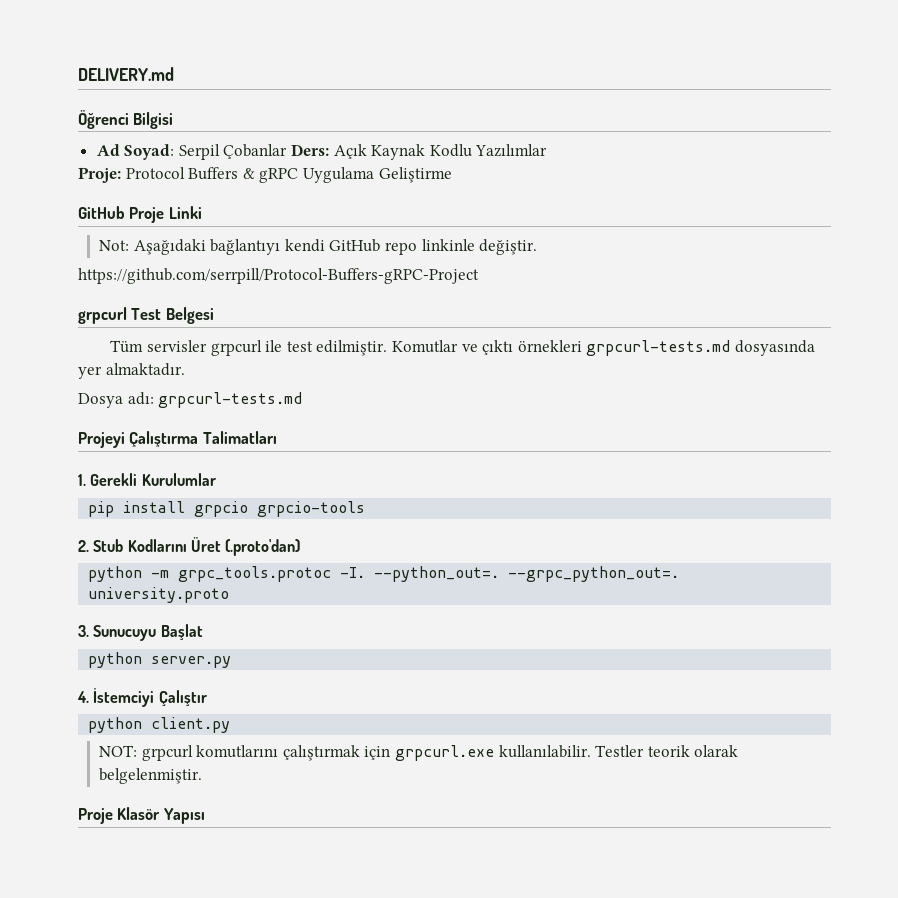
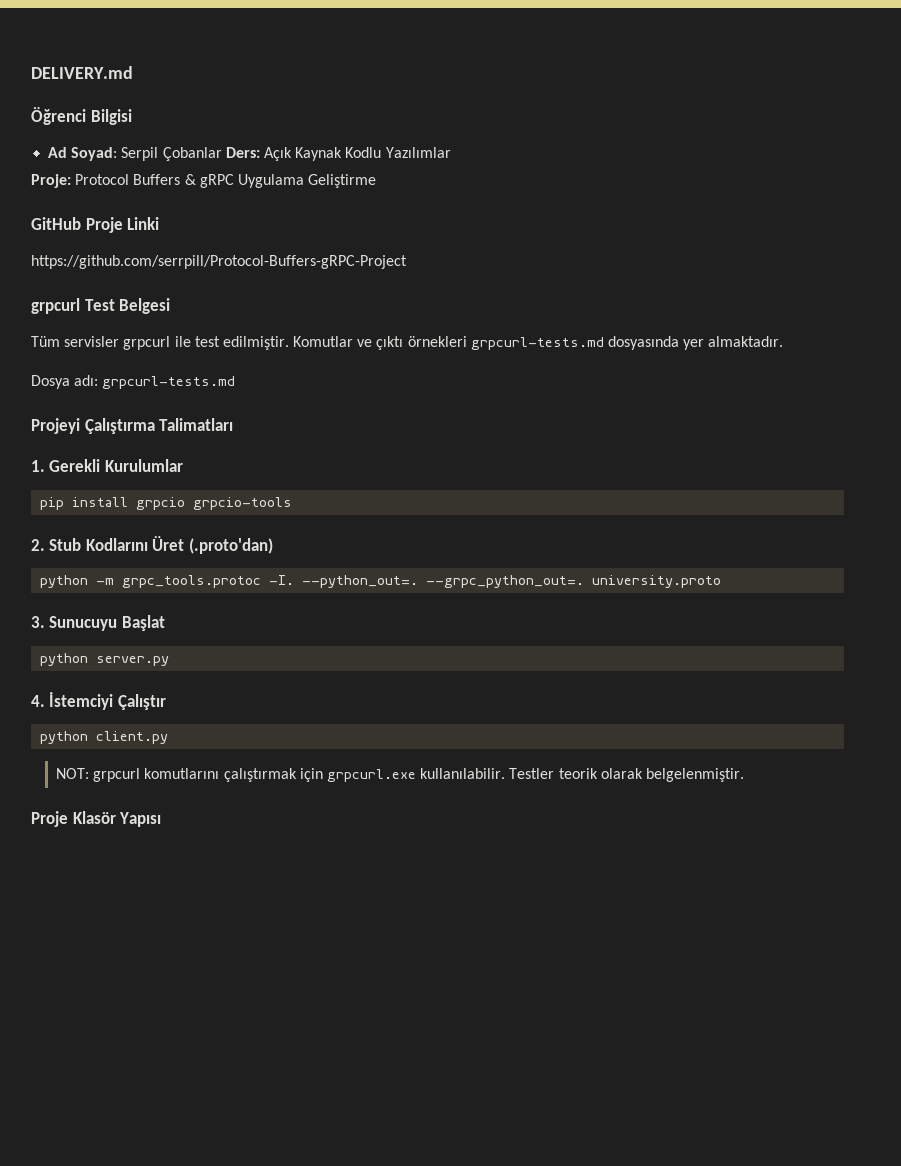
- Not: Aşağıdaki bağlantıyı kendi GitHub repo linkinle değiştir.

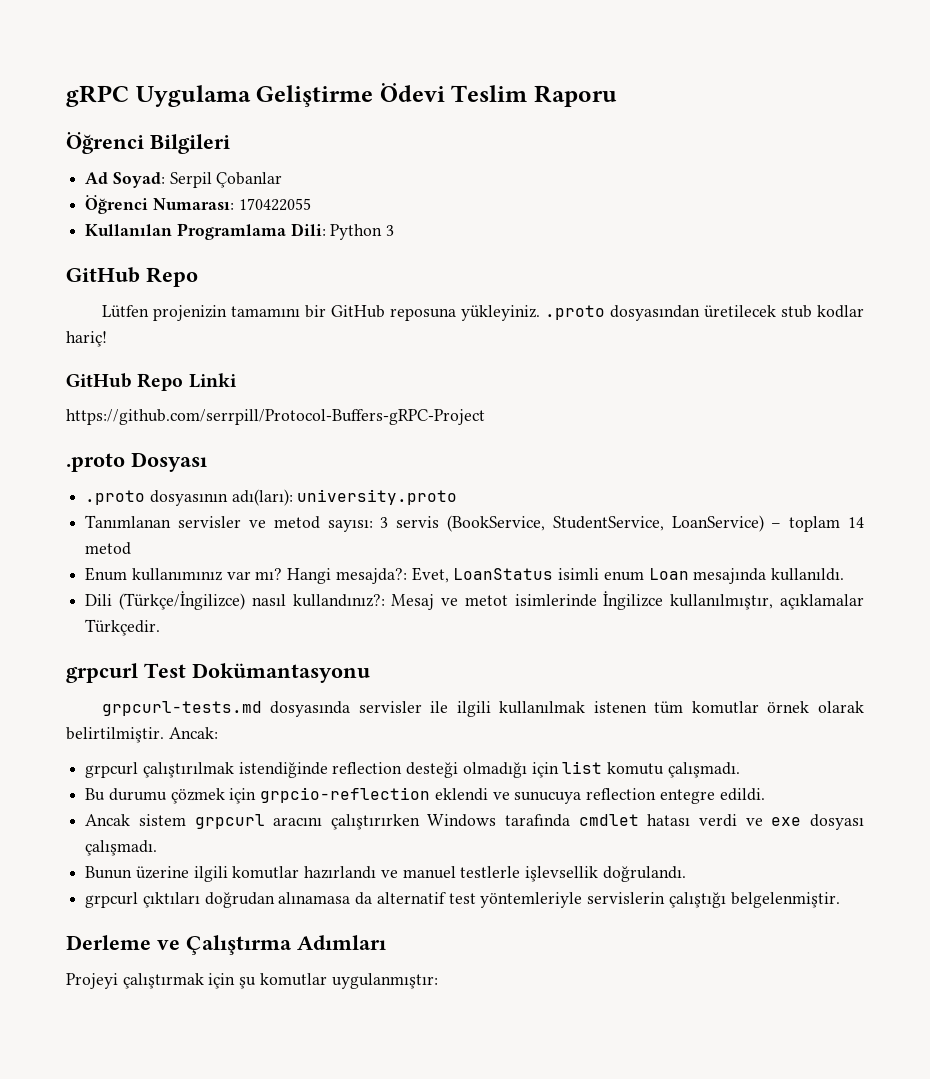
- DELIVERY.md
- Öğrenci Bilgisi
+ gRPC Uygulama Geliştirme Ödevi Teslim Raporu
+ Öğrenci Bilgileri
- Ad Soyad: Serpil Çobanlar Ders: Açık Kaynak Kodlu Yazılımlar
- Proje: Protocol Buffers & gRPC Uygulama Geliştirme
- GitHub Proje Linki
+ Ad Soyad: Serpil Çobanlar
+ Öğrenci Numarası: 170422055
+ Kullanılan Programlama Dili: Python 3
+ GitHub Repo
+ Lütfen projenizin tamamını bir GitHub reposuna yükleyiniz. .proto dosyasından üretilecek stub kodlar hariç!
+ GitHub Repo Linki
  https://github.com/serrpill/Protocol-Buffers-gRPC-Project
- grpcurl Test Belgesi
- Tüm servisler grpcurl ile test edilmiştir. Komutlar ve çıktı örnekleri grpcurl-tests.md dosyasında yer almaktadır.
- Dosya adı: grpcurl-tests.md
- Projeyi Çalıştırma Talimatları
- 1. Gerekli Kurulumlar
- pip install grpcio grpcio-tools
- 2. Stub Kodlarını Üret (.proto'dan)
- python -m grpc_tools.protoc -I. --python_out=. --grpc_python_out=. university.proto
- 3. Sunucuyu Başlat
- python server.py
- 4. İstemciyi Çalıştır
- python client.py
- NOT: grpcurl komutlarını çalıştırmak için grpcurl.exe kullanılabilir. Testler teorik olarak belgelenmiştir.
- Proje Klasör Yapısı
+ .proto Dosyası
+ .proto dosyasının adı(ları): university.proto
+ Tanımlanan servisler ve metod sayısı: 3 servis (BookService, StudentService, LoanService) – toplam 14 metod
+ Enum kullanımınız var mı? Hangi mesajda?: Evet, LoanStatus isimli enum Loan mesajında kullanıldı.
+ Dili (Türkçe/İngilizce) nasıl kullandınız?: Mesaj ve metot isimlerinde İngilizce kullanılmıştır, açıklamalar Türkçedir.
+ grpcurl Test Dokümantasyonu
+ grpcurl-tests.md dosyasında servisler ile ilgili kullanılmak istenen tüm komutlar örnek olarak belirtilmiştir. Ancak:
+ grpcurl çalıştırılmak istendiğinde reflection desteği olmadığı için list komutu çalışmadı.
+ Bu durumu çözmek için grpcio-reflection eklendi ve sunucuya reflection entegre edildi.
+ Ancak sistem grpcurl aracını çalıştırırken Windows tarafında cmdlet hatası verdi ve exe dosyası çalışmadı.
+ Bunun üzerine ilgili komutlar hazırlandı ve manuel testlerle işlevsellik doğrulandı.
+ grpcurl çıktıları doğrudan alınamasa da alternatif test yöntemleriyle servislerin çalıştığı belgelenmiştir.
+ Derleme ve Çalıştırma Adımları
+ Projeyi çalıştırmak için şu komutlar uygulanmıştır:

